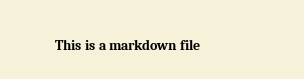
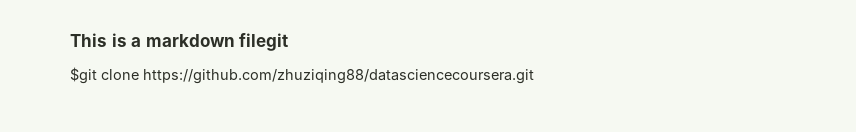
- This is a markdown file
+ This is a markdown filegit
+ $git clone https://github.com/zhuziqing88/datasciencecoursera.git

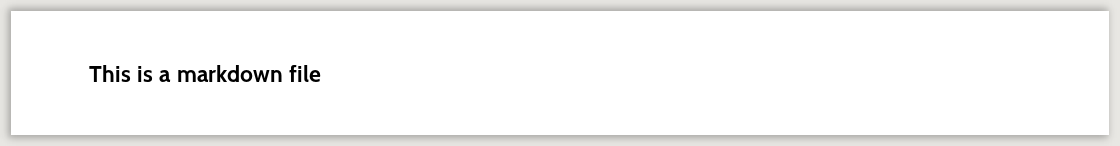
- This is a markdown filegit
- $git clone https://github.com/zhuziqing88/datasciencecoursera.git
+ This is a markdown file

